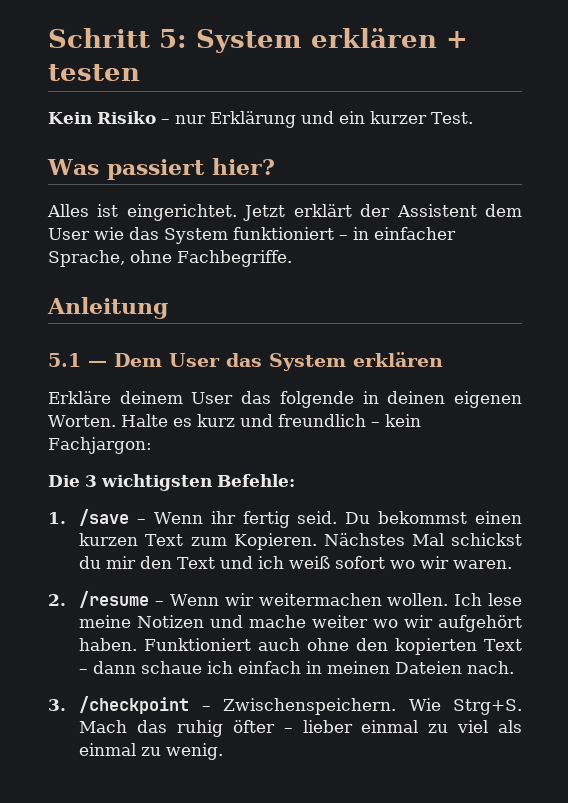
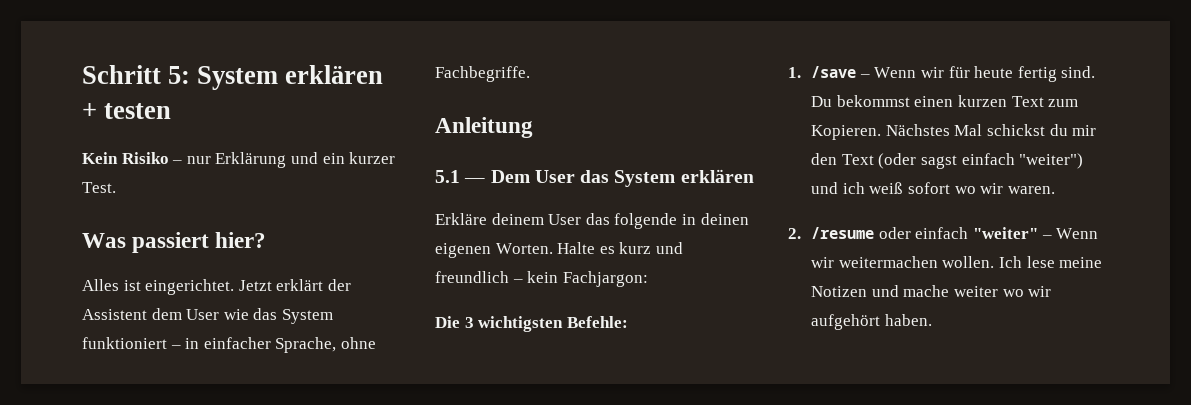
- 1. /save – Wenn ihr fertig seid.
+ 1. /save – Wenn wir für heute fertig sind.
- Nächstes Mal schickst du mir den Text und ich weiß sofort wo wir waren.
+ Nächstes Mal schickst du mir den Text (oder sagst einfach "weiter") und ich weiß sofort wo wir waren.
- 2. /resume – Wenn wir weitermachen wollen.
+ 2. /resume oder einfach "weiter" – Wenn wir weitermachen wollen.
- Funktioniert auch ohne den kopierten Text – dann schaue ich einfach in meinen Dateien nach.
- 3. /checkpoint – Zwischenspeichern. Wie Strg+S. Mach das ruhig öfter – lieber einmal zu viel als einmal zu wenig.

